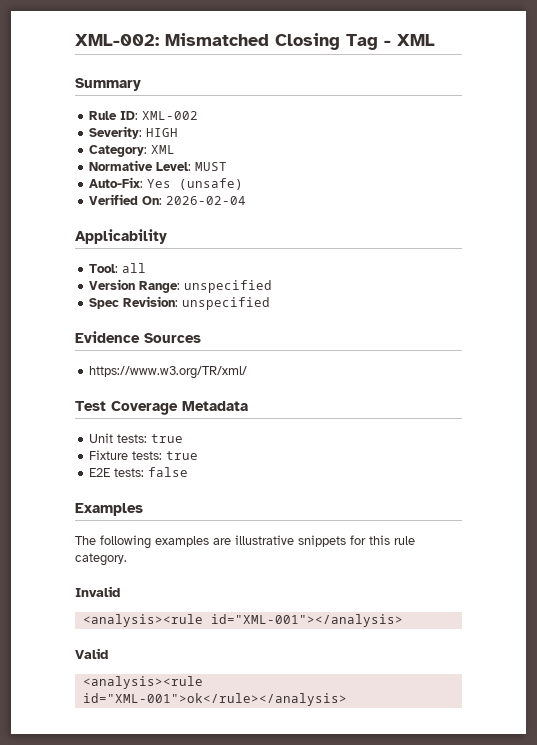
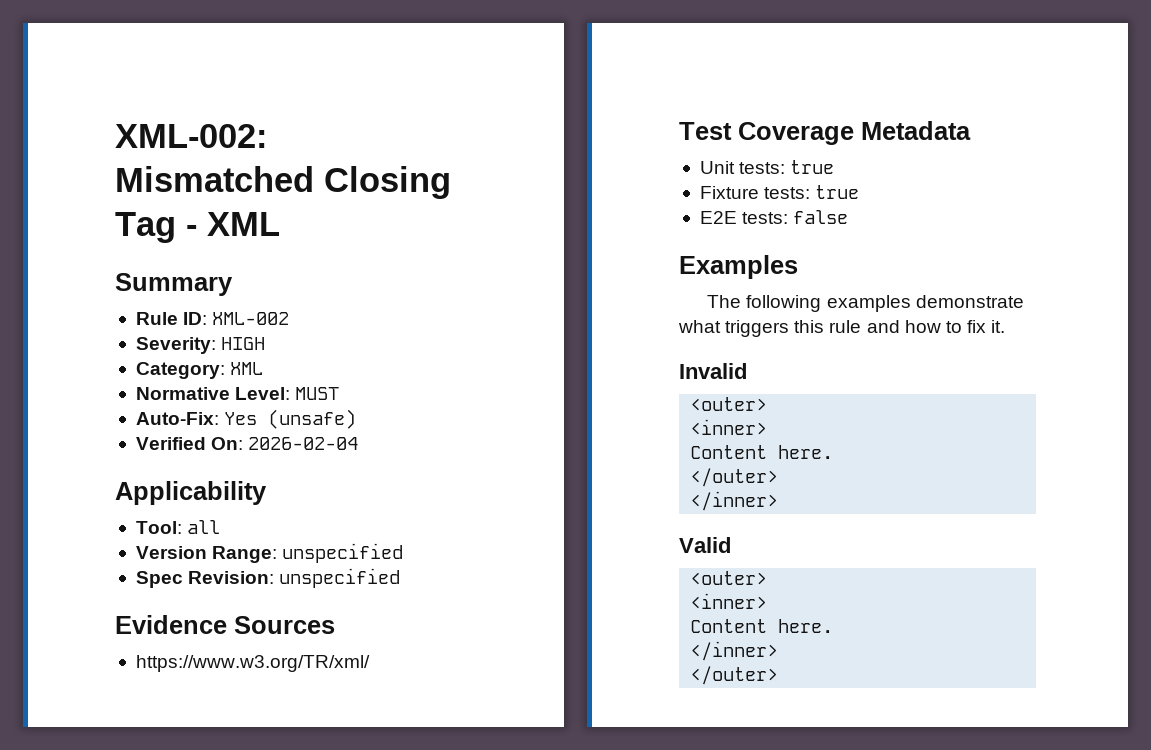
- The following examples are illustrative snippets for this rule category.
+ The following examples demonstrate what triggers this rule and how to fix it.
  Invalid
- <analysis><rule id="XML-001"></analysis>
+ <outer>
+ <inner>
+ Content here.
+ </outer>
+ </inner>
  Valid
- <analysis><rule id="XML-001">ok</rule></analysis>
+ <outer>
+ <inner>
+ Content here.
+ </inner>
+ </outer>

